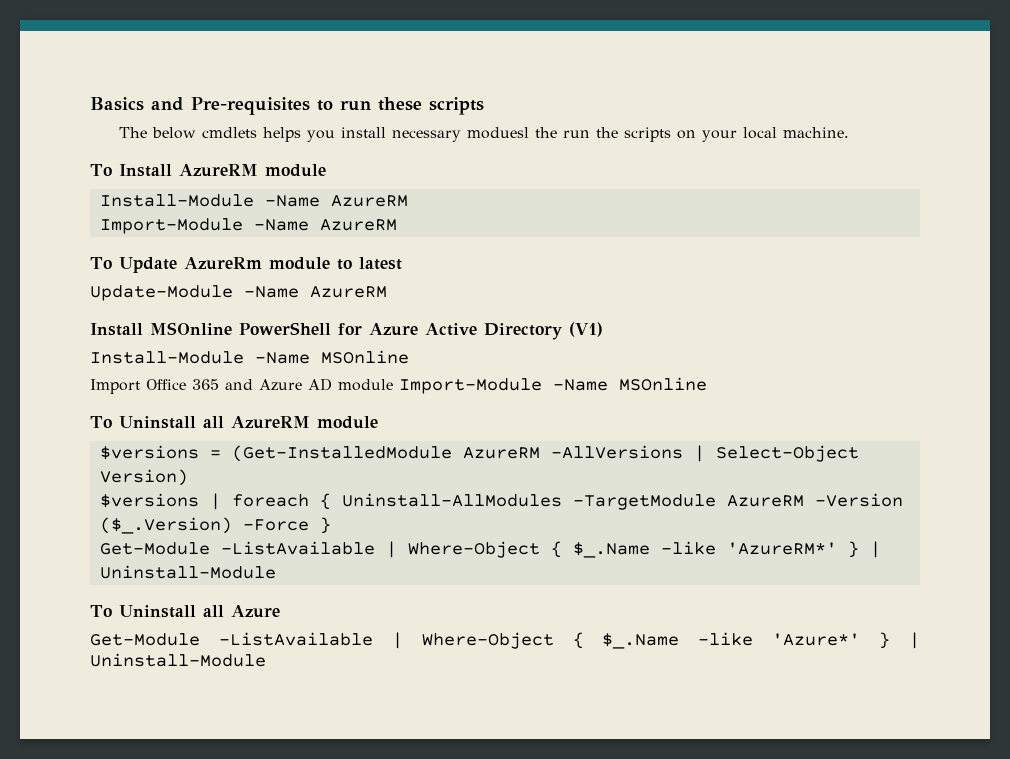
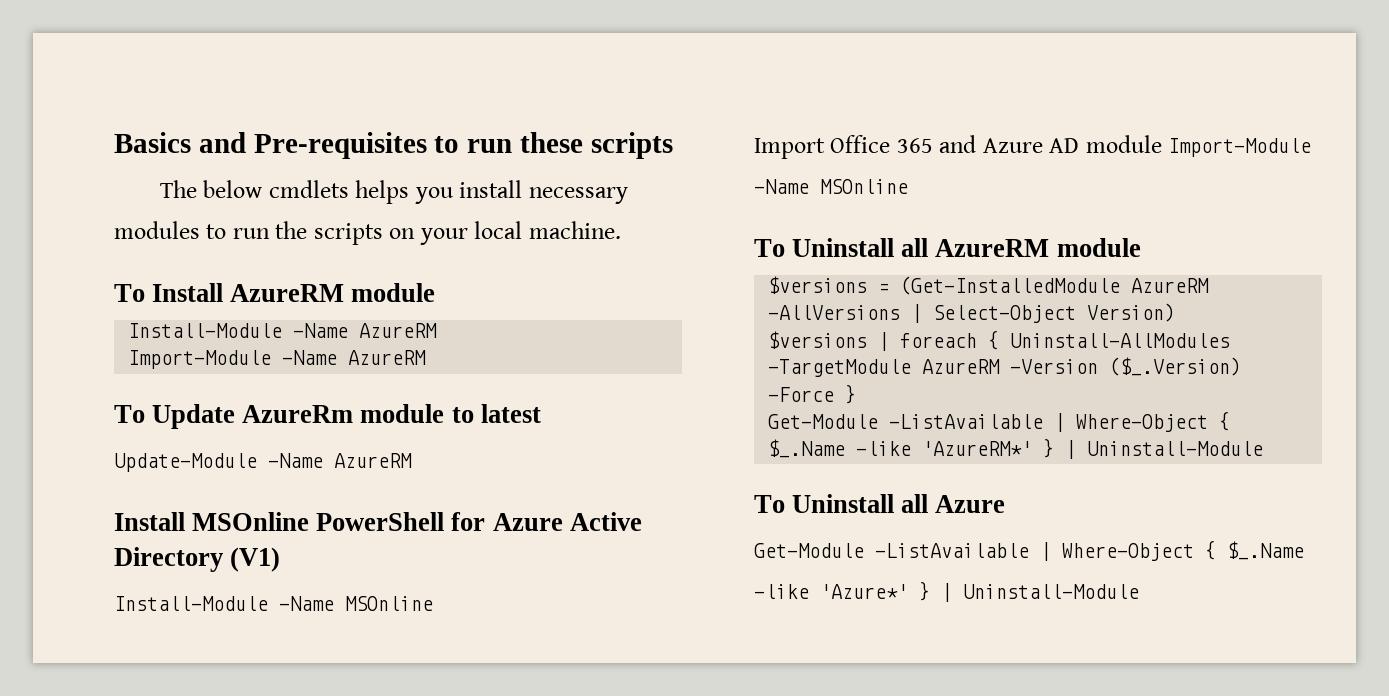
- The below cmdlets helps you install necessary moduesl the run the scripts on your local machine.
+ The below cmdlets helps you install necessary modules to run the scripts on your local machine.

